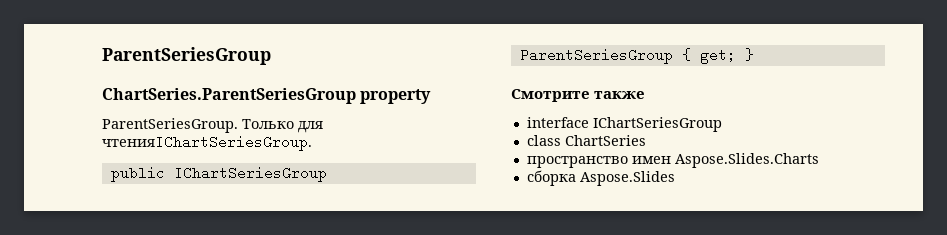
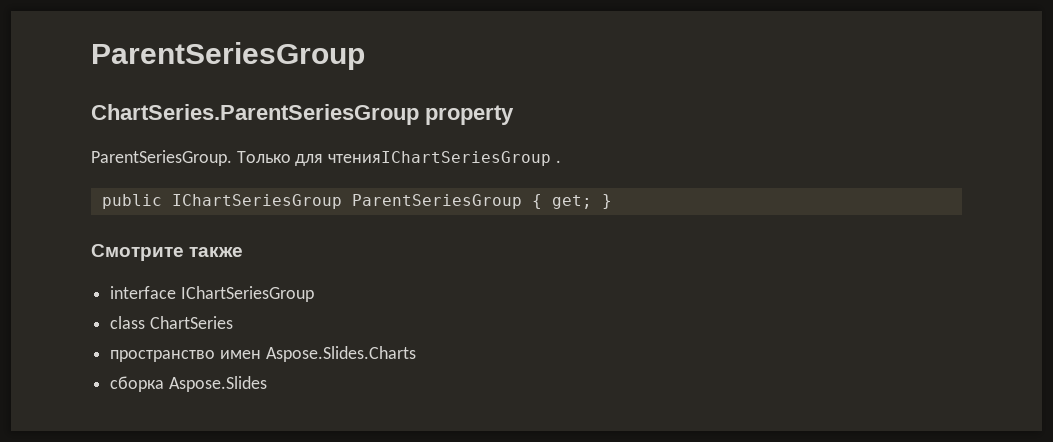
- Только для чтенияIChartSeriesGroup.
+ Только для чтенияIChartSeriesGroup .

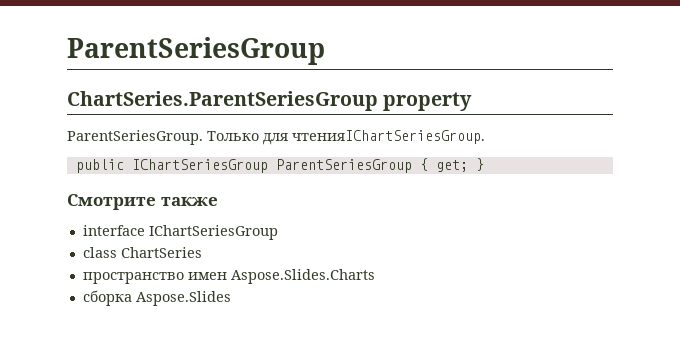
- Только для чтенияIChartSeriesGroup .
+ Только для чтенияIChartSeriesGroup.

